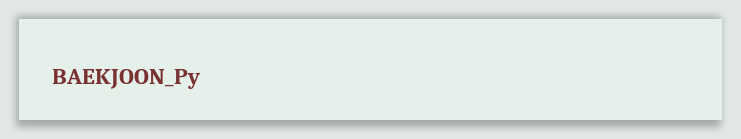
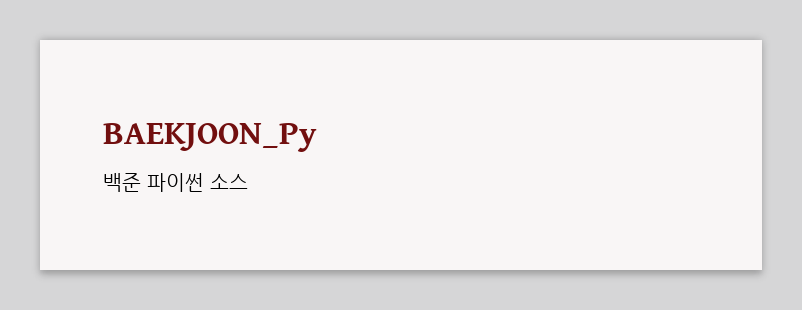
+ 백준 파이썬 소스

